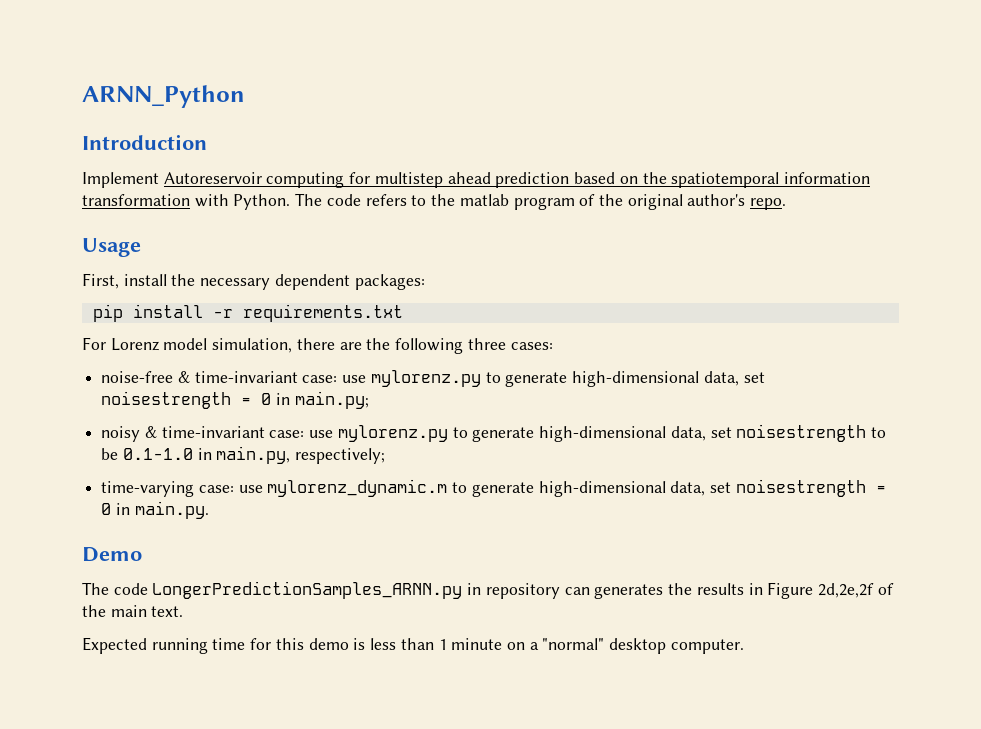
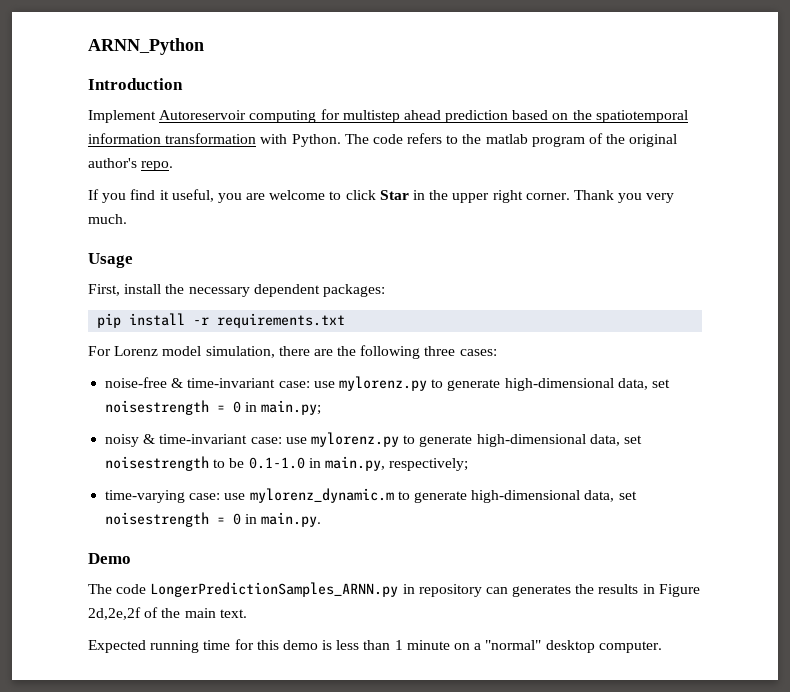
+ If you find it useful, you are welcome to click Star in the upper right corner. Thank you very much.

